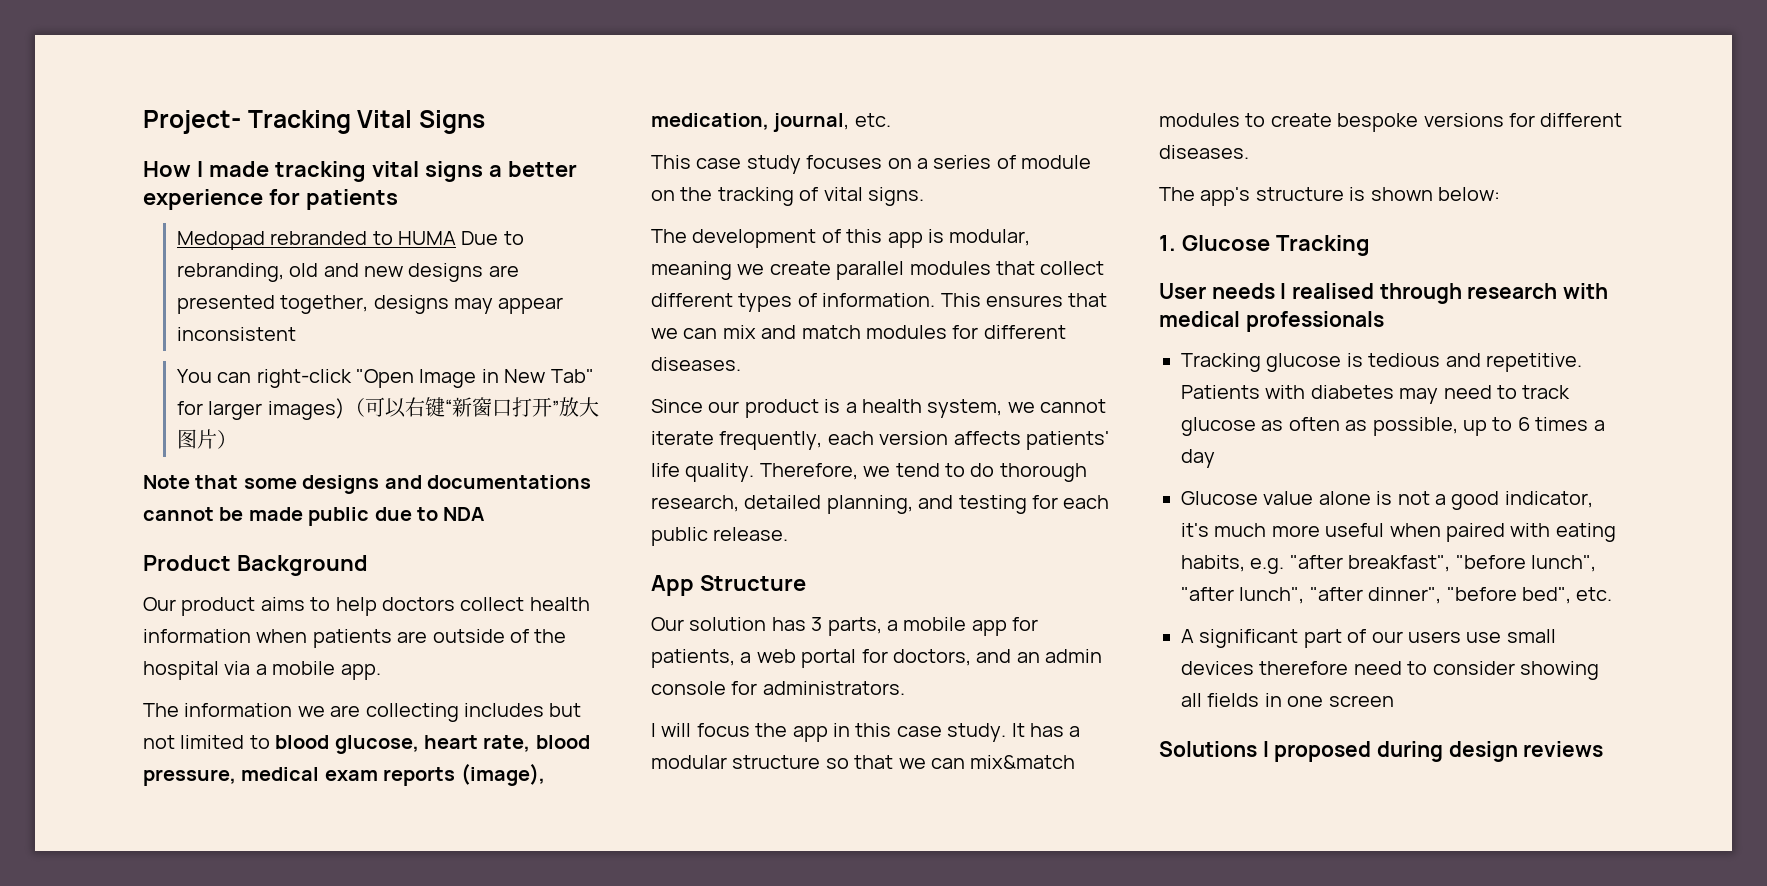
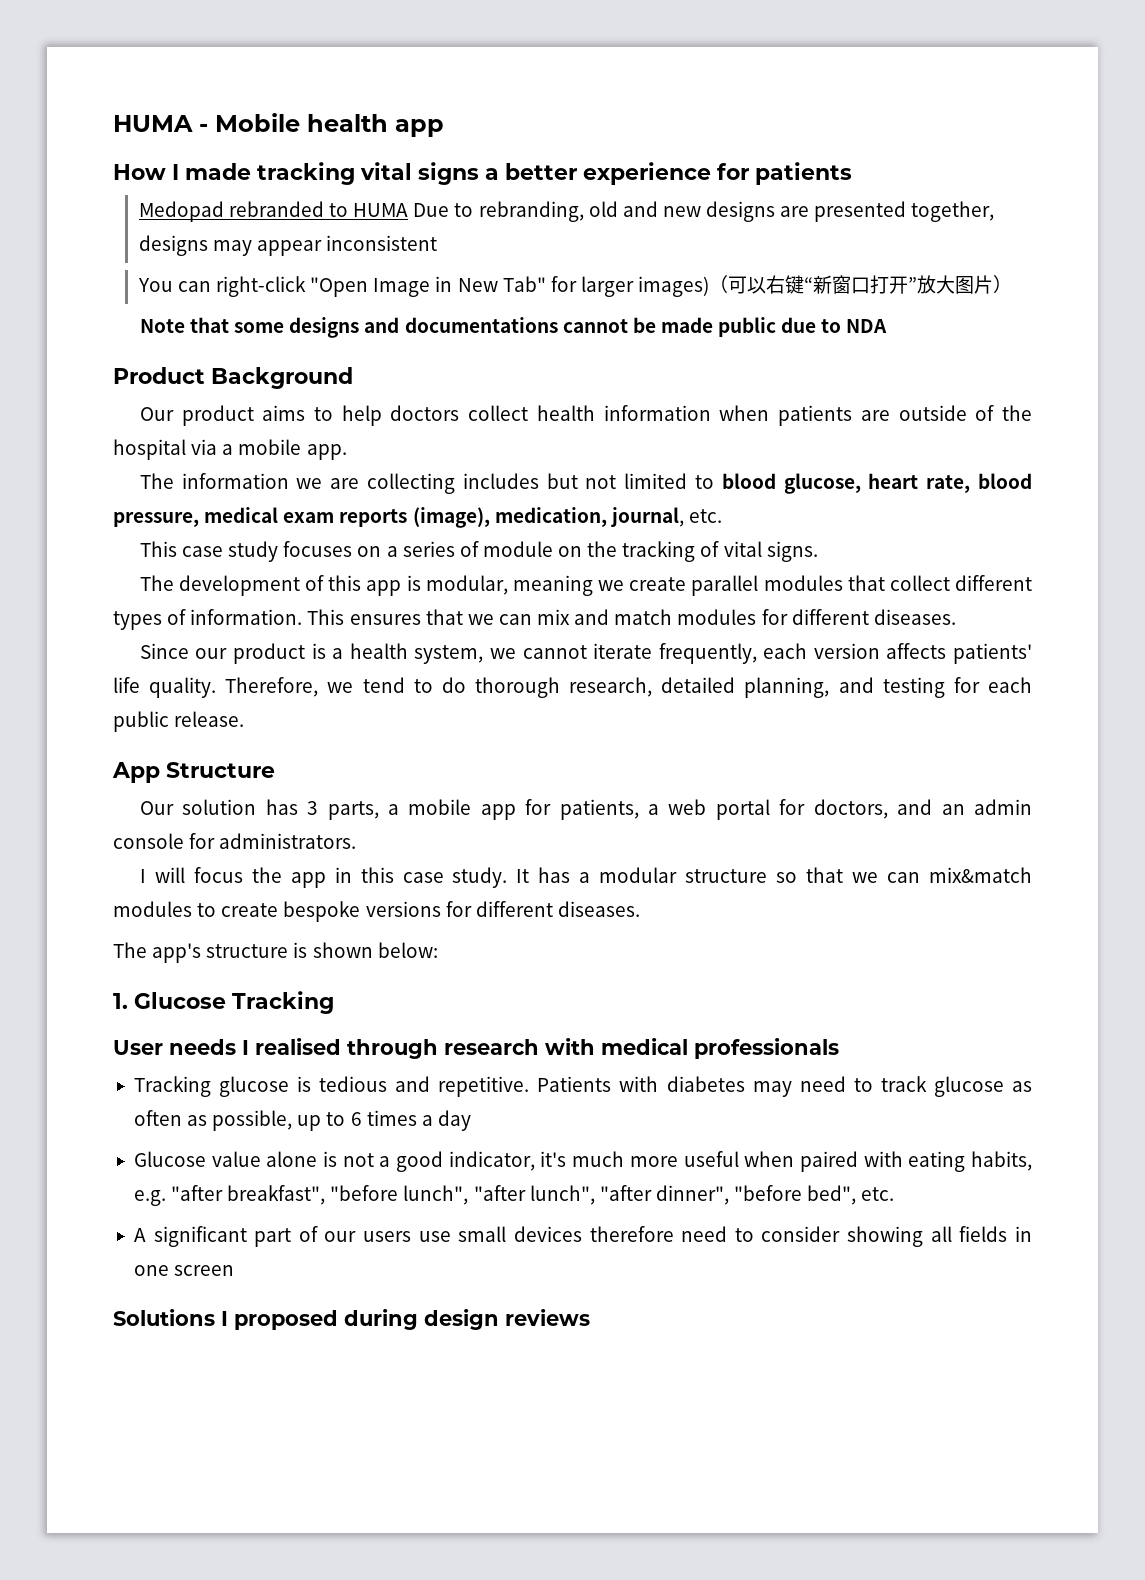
- Project- Tracking Vital Signs
+ HUMA - Mobile health app

